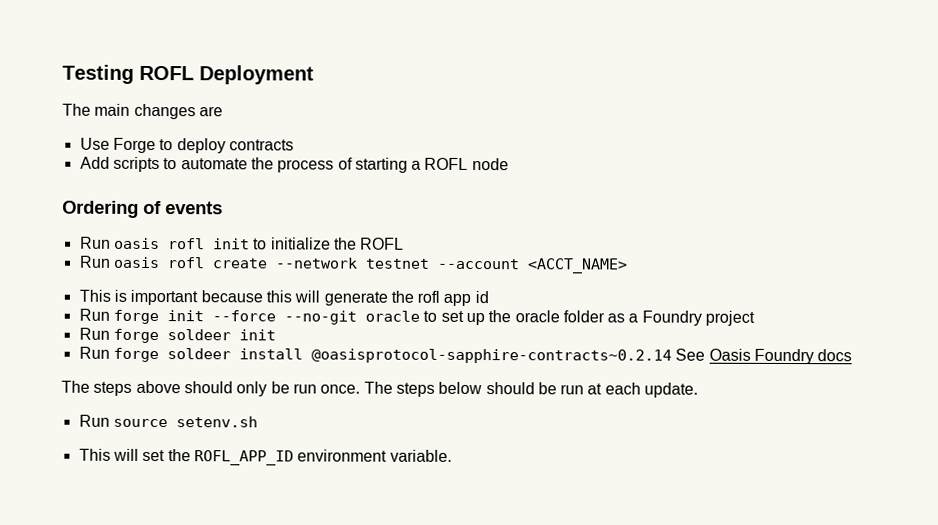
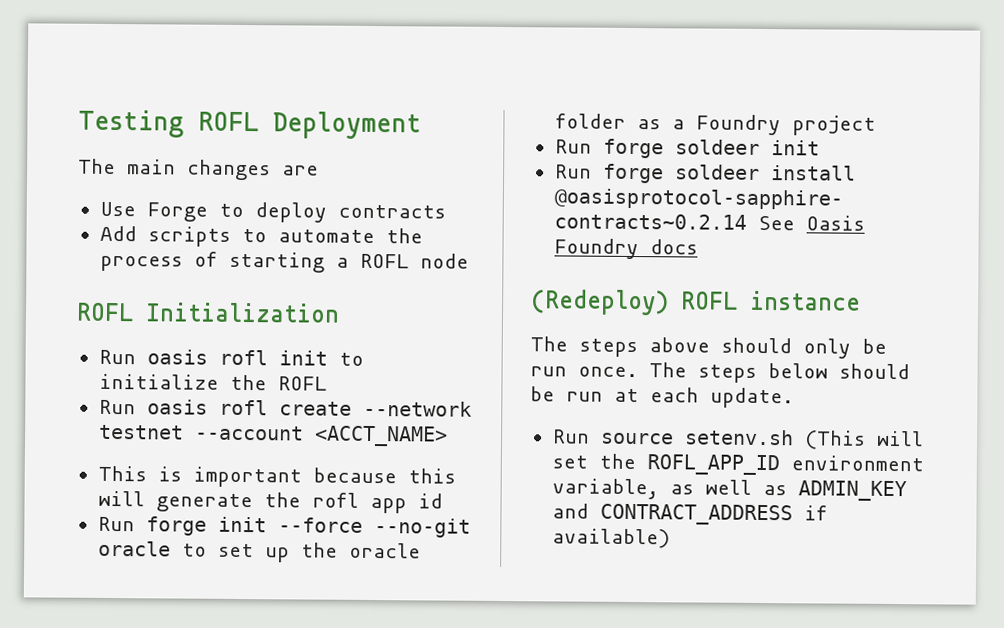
- Ordering of events
+ ROFL Initialization
+ (Redeploy) ROFL instance
- Run source setenv.sh
- This will set the ROFL_APP_ID environment variable.
+ Run source setenv.sh (This will set the ROFL_APP_ID environment variable, as well as ADMIN_KEY and CONTRACT_ADDRESS if available)

